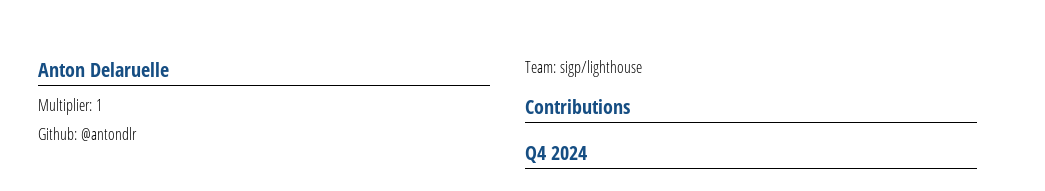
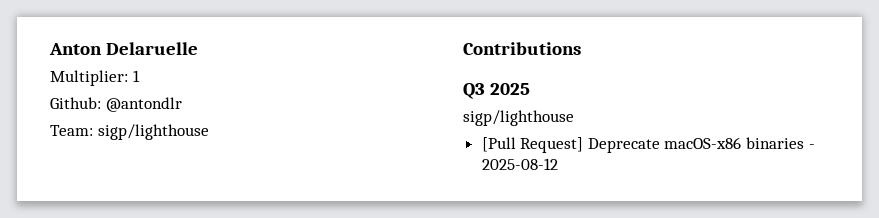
- Q4 2024
+ Q3 2025
+ sigp/lighthouse
+ [Pull Request] Deprecate macOS-x86 binaries - 2025-08-12

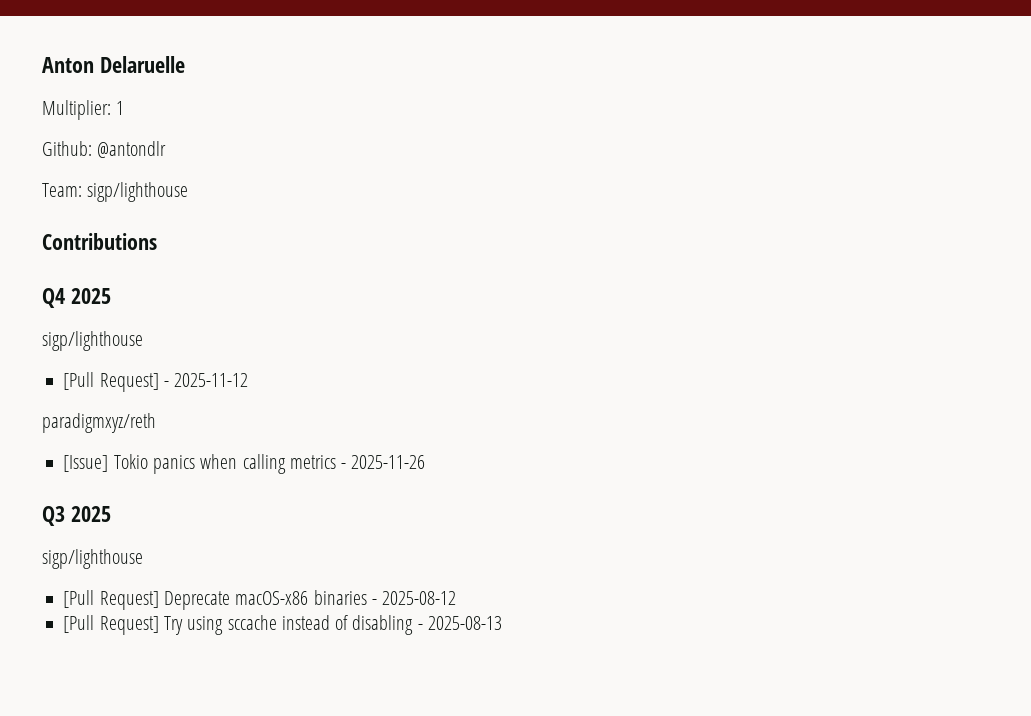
+ Q4 2025
+ sigp/lighthouse
+ [Pull Request] - 2025-11-12
+ paradigmxyz/reth
+ [Issue] Tokio panics when calling metrics - 2025-11-26
+ [Pull Request] Try using sccache instead of disabling - 2025-08-13

